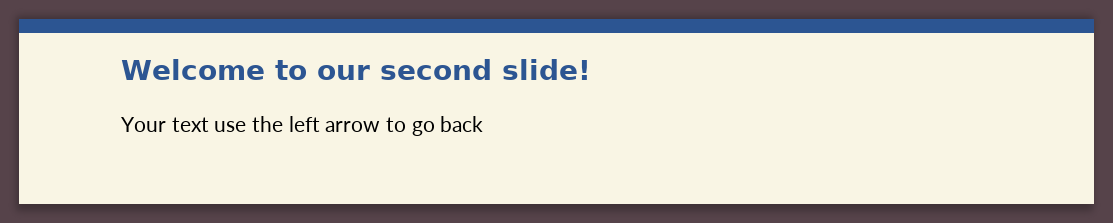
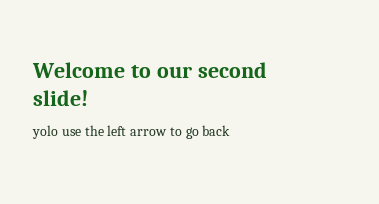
- Your text use the left arrow to go back
+ yolo use the left arrow to go back

